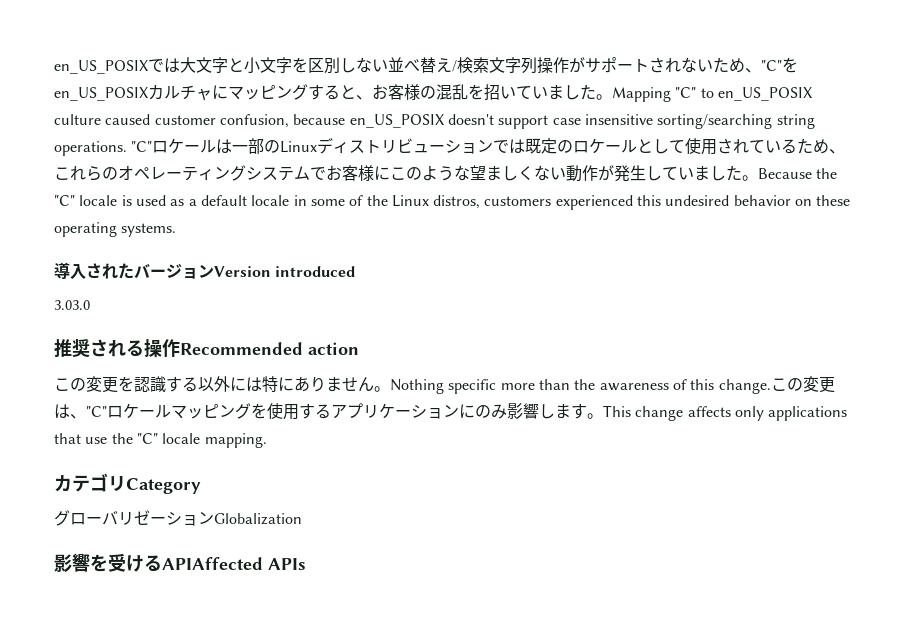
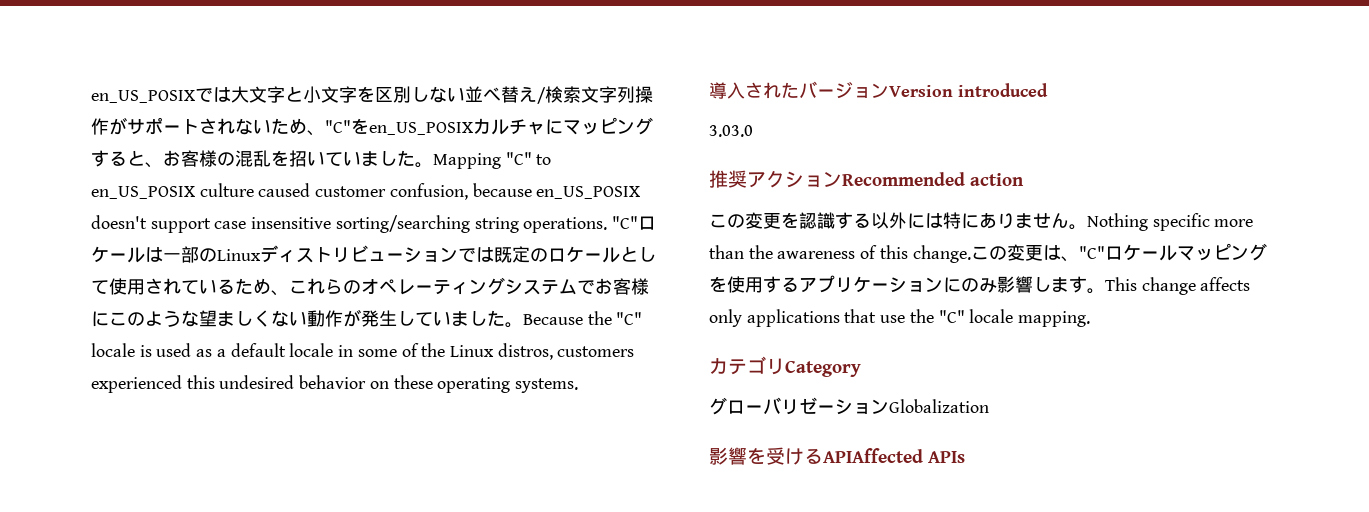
- 推奨される操作Recommended action
+ 推奨アクションRecommended action

